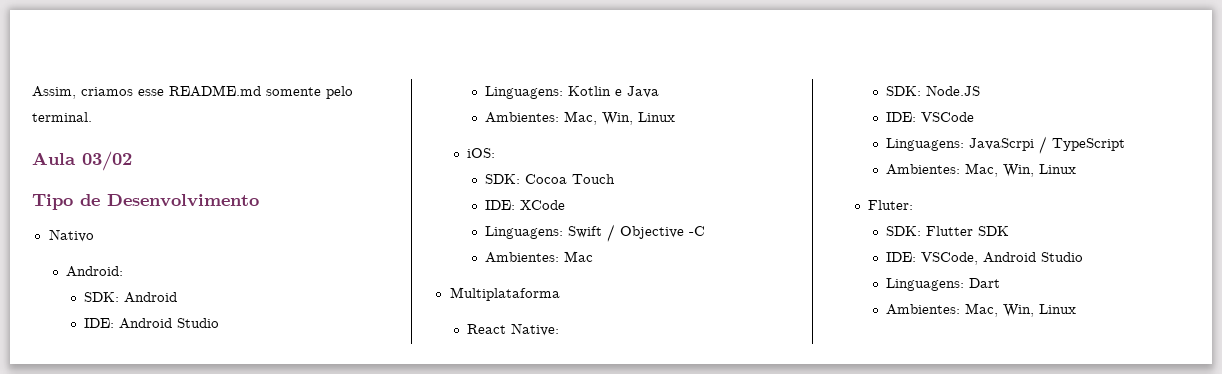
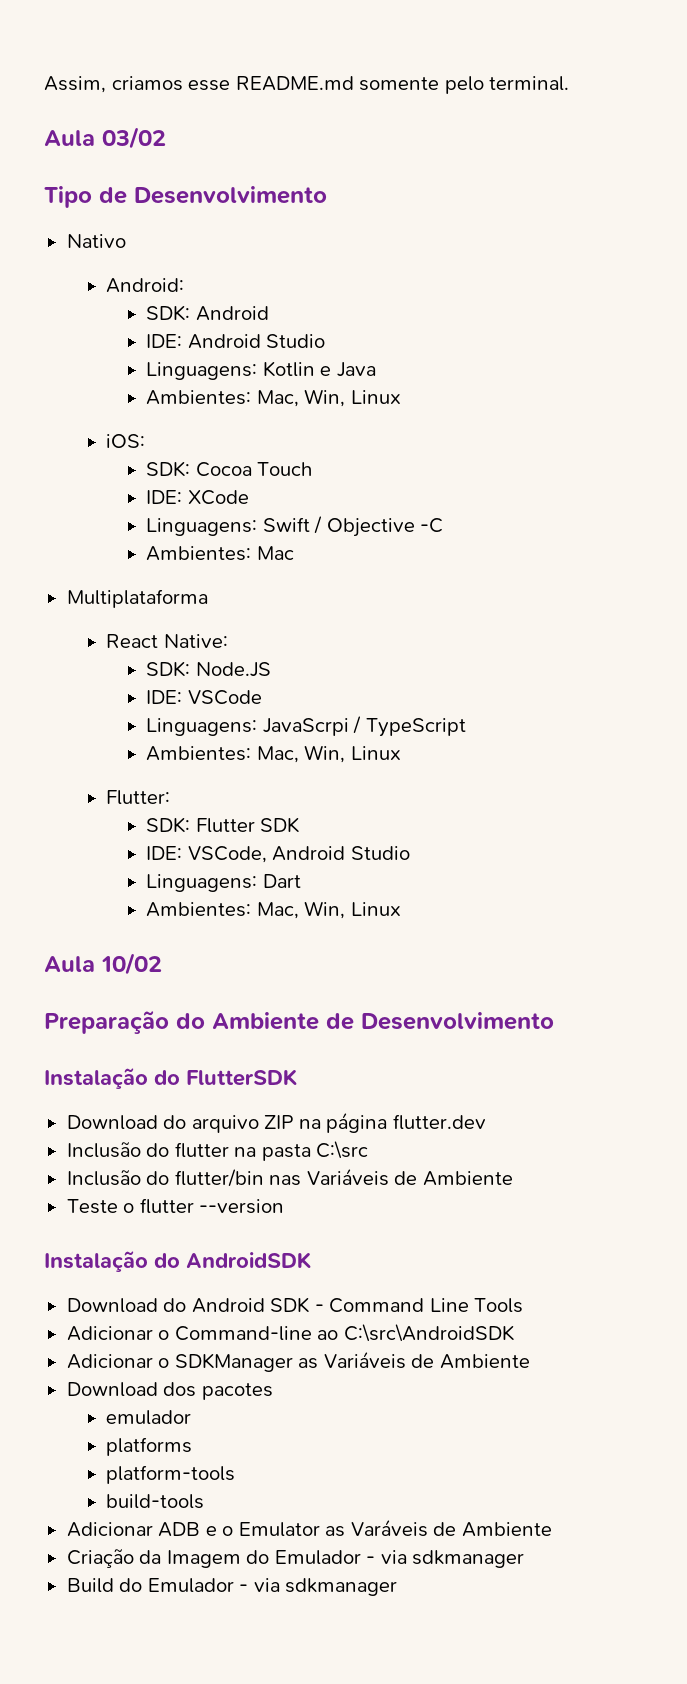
- Fluter:
+ Flutter:
+ Aula 10/02
+ Preparação do Ambiente de Desenvolvimento
+ Instalação do FlutterSDK
+ Download do arquivo ZIP na página flutter.dev
+ Inclusão do flutter na pasta C:\src
+ Inclusão do flutter/bin nas Variáveis de Ambiente
+ Teste o flutter --version
+ Instalação do AndroidSDK
+ Download do Android SDK - Command Line Tools
+ Adicionar o Command-line ao C:\src\AndroidSDK
+ Adicionar o SDKManager as Variáveis de Ambiente
+ Download dos pacotes
+ emulador
+ platforms
+ platform-tools
+ build-tools
+ Adicionar ADB e o Emulator as Varáveis de Ambiente
+ Criação da Imagem do Emulador - via sdkmanager
+ Build do Emulador - via sdkmanager

